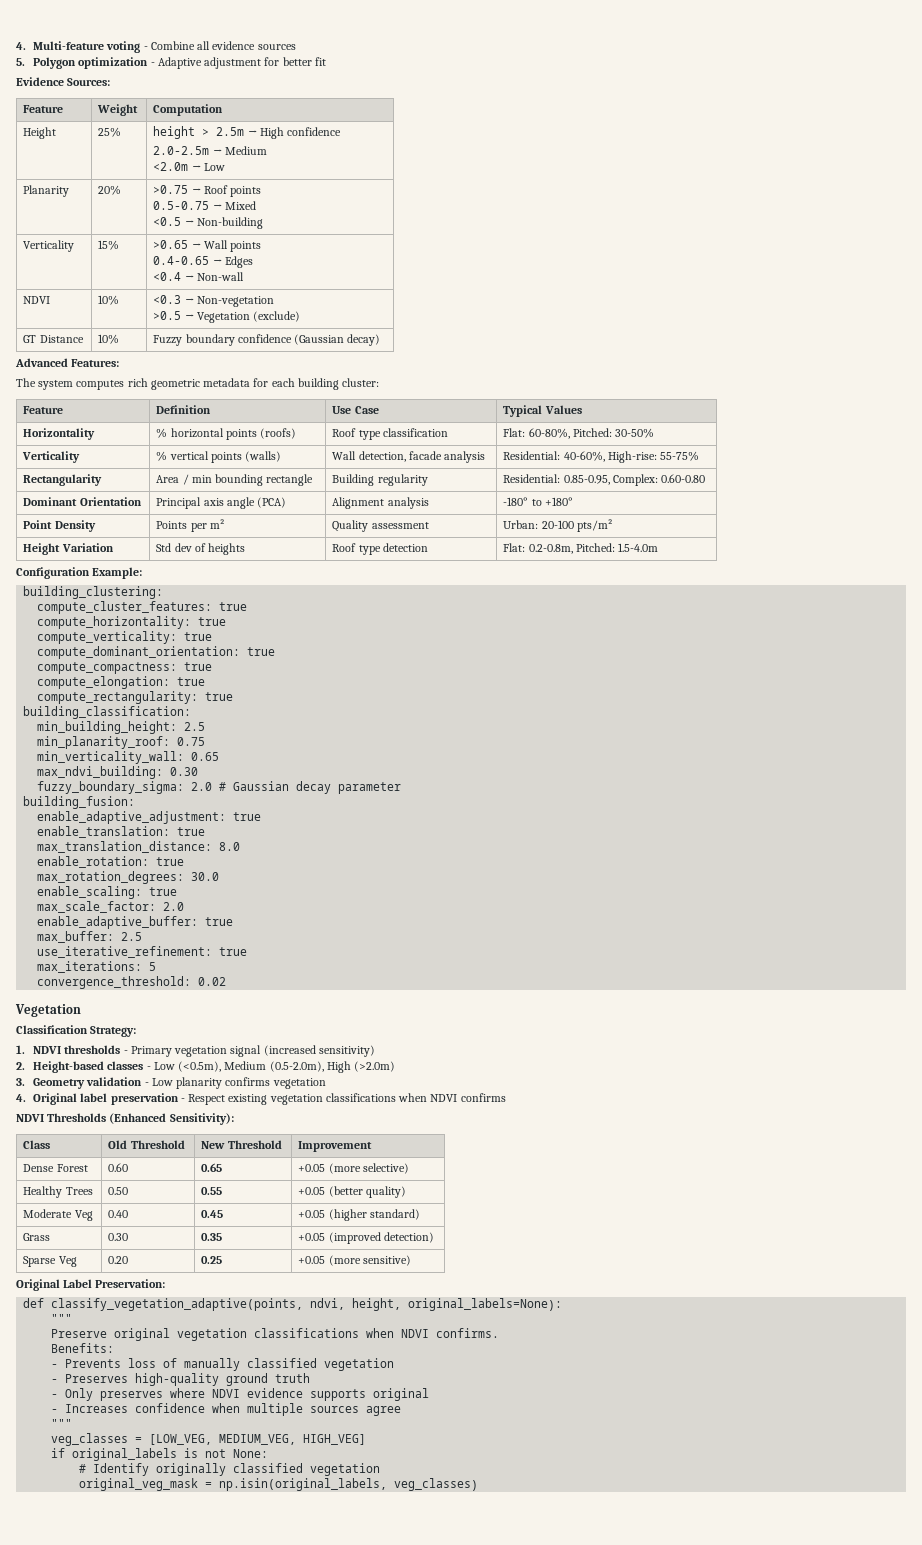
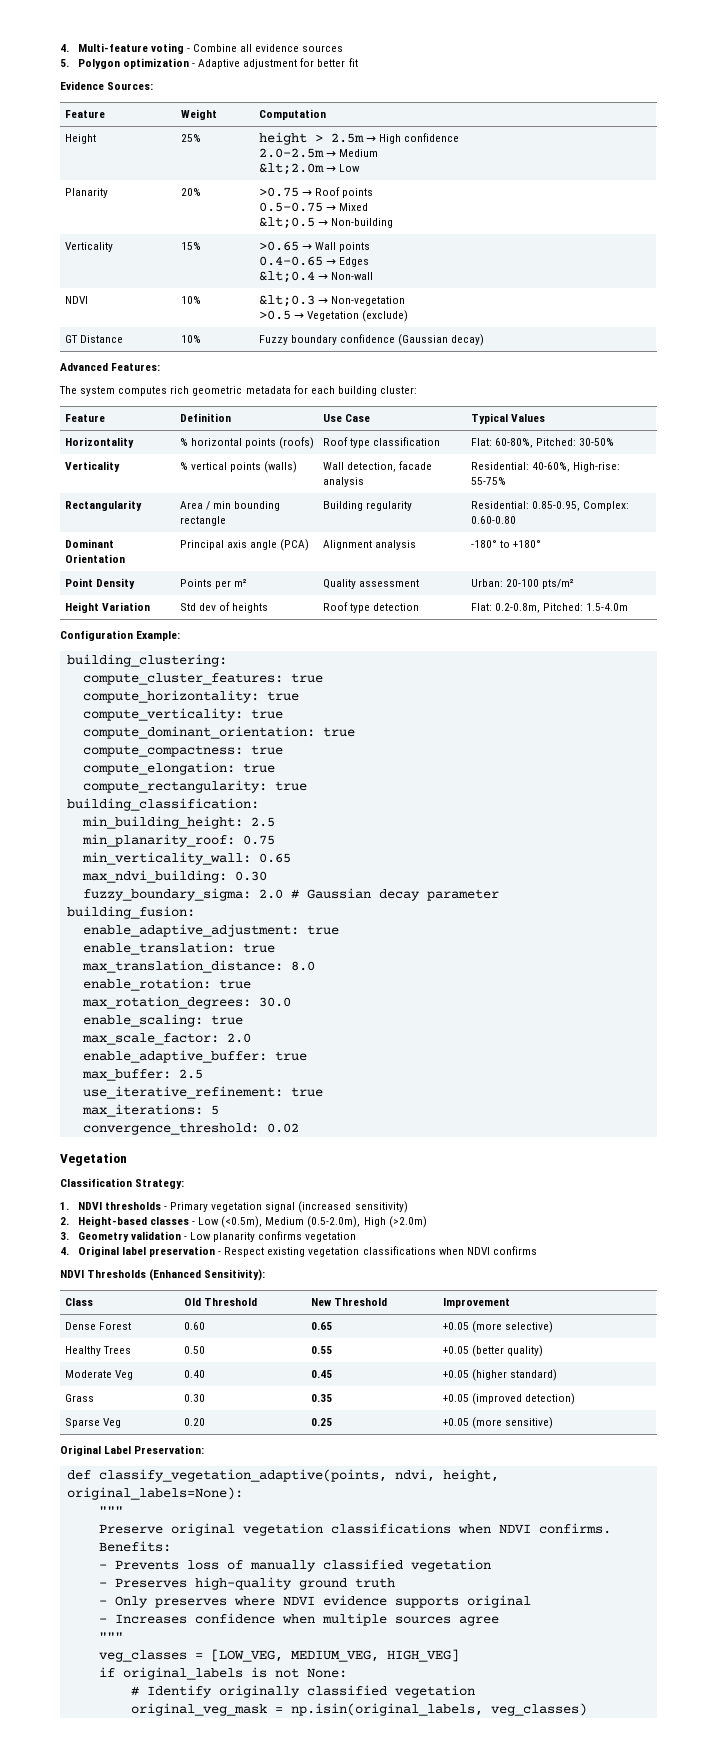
  Height | 25% | height > 2.5m → High confidence
  2.0-2.5m → Medium
- <2.0m → Low
+ &lt;2.0m → Low
  Planarity | 20% | >0.75 → Roof points
  0.5-0.75 → Mixed
- <0.5 → Non-building
+ &lt;0.5 → Non-building
  Verticality | 15% | >0.65 → Wall points
  0.4-0.65 → Edges
- <0.4 → Non-wall
+ &lt;0.4 → Non-wall
- NDVI | 10% | <0.3 → Non-vegetation
+ NDVI | 10% | &lt;0.3 → Non-vegetation

